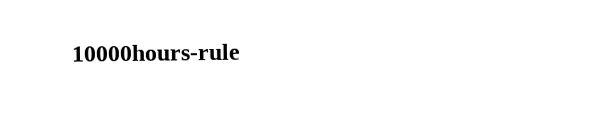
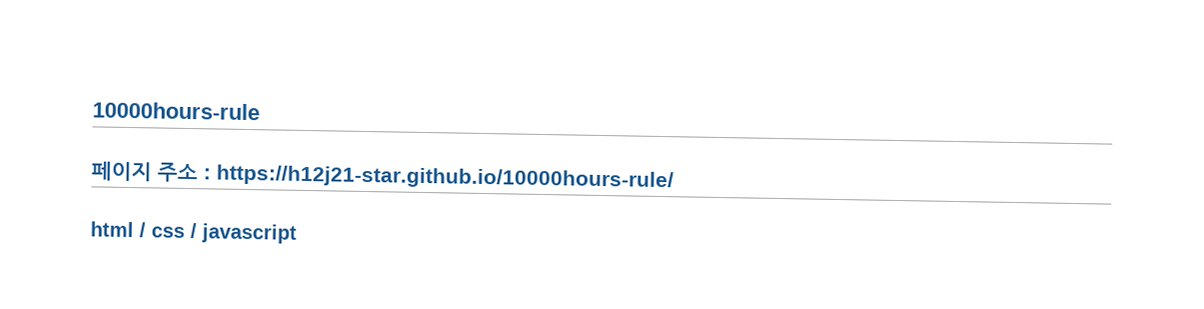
+ 페이지 주소 : https://h12j21-star.github.io/10000hours-rule/
+ html / css / javascript

